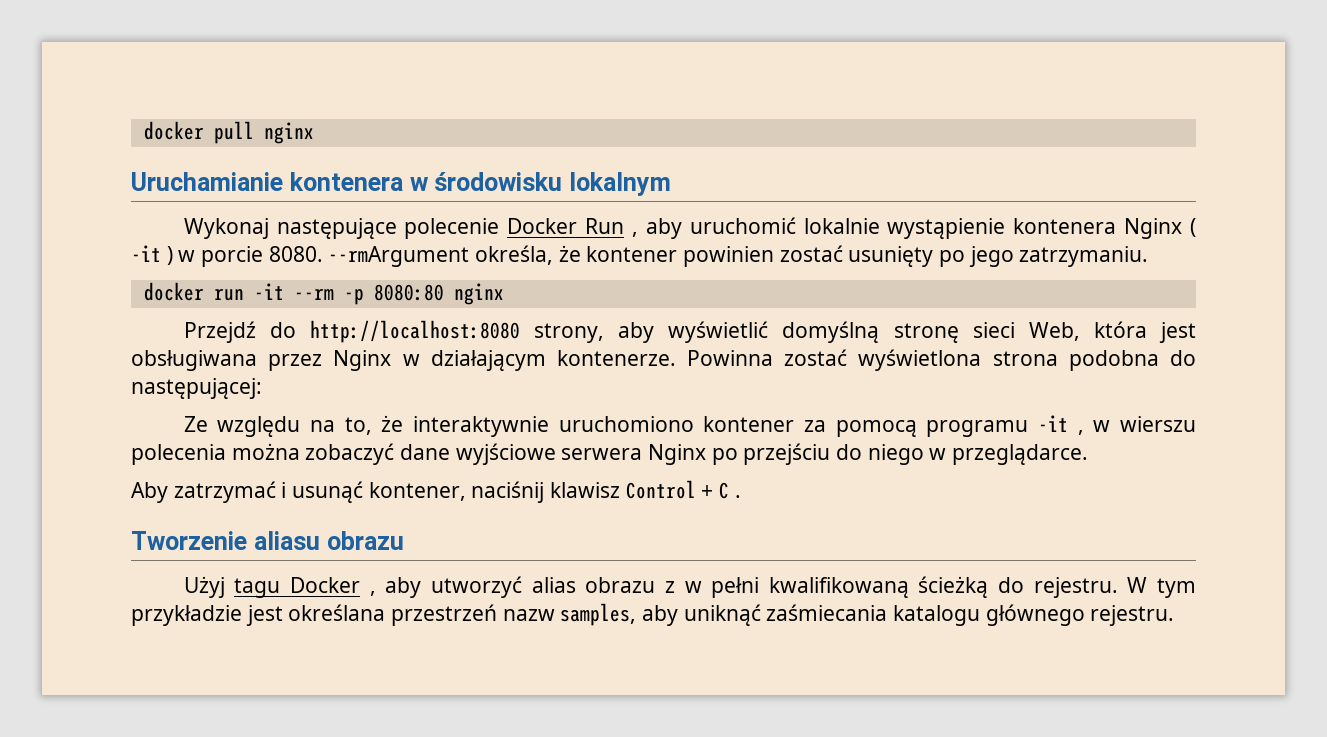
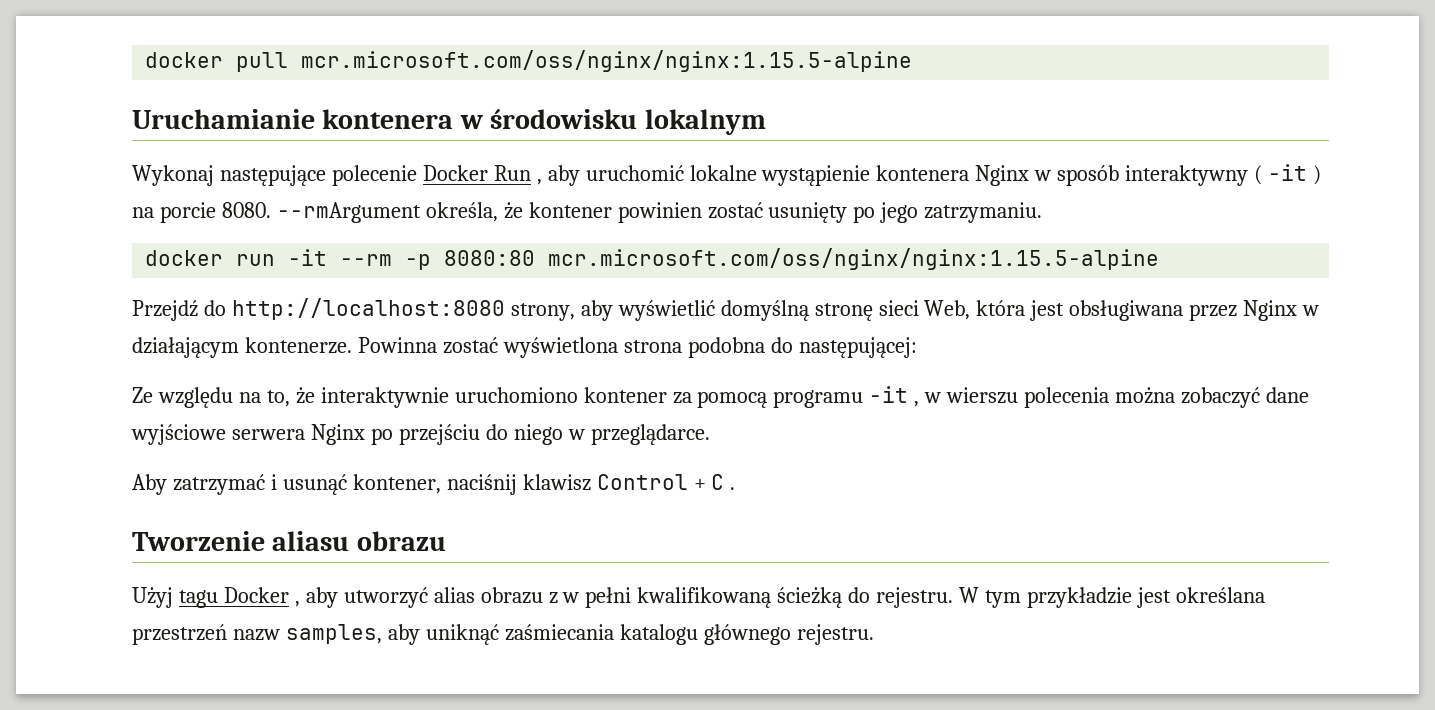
- docker pull nginx
+ docker pull mcr.microsoft.com/oss/nginx/nginx:1.15.5-alpine
- Wykonaj następujące polecenie Docker Run , aby uruchomić lokalnie wystąpienie kontenera Nginx ( -it ) w porcie 8080.
+ Wykonaj następujące polecenie Docker Run , aby uruchomić lokalne wystąpienie kontenera Nginx w sposób interaktywny ( -it ) na porcie 8080.
- docker run -it --rm -p 8080:80 nginx
+ docker run -it --rm -p 8080:80 mcr.microsoft.com/oss/nginx/nginx:1.15.5-alpine

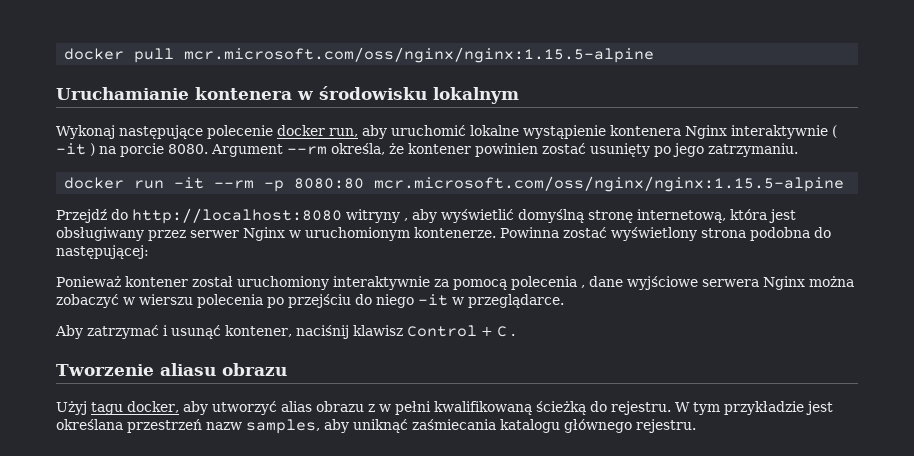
- Wykonaj następujące polecenie Docker Run , aby uruchomić lokalne wystąpienie kontenera Nginx w sposób interaktywny ( -it ) na porcie 8080.
+ Wykonaj następujące polecenie docker run, aby uruchomić lokalne wystąpienie kontenera Nginx interaktywnie ( -it ) na porcie 8080.
- --rmArgument określa, że kontener powinien zostać usunięty po jego zatrzymaniu.
+ Argument --rm określa, że kontener powinien zostać usunięty po jego zatrzymaniu.
- Przejdź do http://localhost:8080 strony, aby wyświetlić domyślną stronę sieci Web, która jest obsługiwana przez Nginx w działającym kontenerze.
+ Przejdź do http://localhost:8080 witryny , aby wyświetlić domyślną stronę internetową, która jest obsługiwany przez serwer Nginx w uruchomionym kontenerze.
- Powinna zostać wyświetlona strona podobna do następującej:
+ Powinna zostać wyświetlony strona podobna do następującej:
- Ze względu na to, że interaktywnie uruchomiono kontener za pomocą programu -it , w wierszu polecenia można zobaczyć dane wyjściowe serwera Nginx po przejściu do niego w przeglądarce.
+ Ponieważ kontener został uruchomiony interaktywnie za pomocą polecenia , dane wyjściowe serwera Nginx można zobaczyć w wierszu polecenia po przejściu do niego -it w przeglądarce.
- Użyj tagu Docker , aby utworzyć alias obrazu z w pełni kwalifikowaną ścieżką do rejestru.
+ Użyj tagu docker, aby utworzyć alias obrazu z w pełni kwalifikowaną ścieżką do rejestru.

